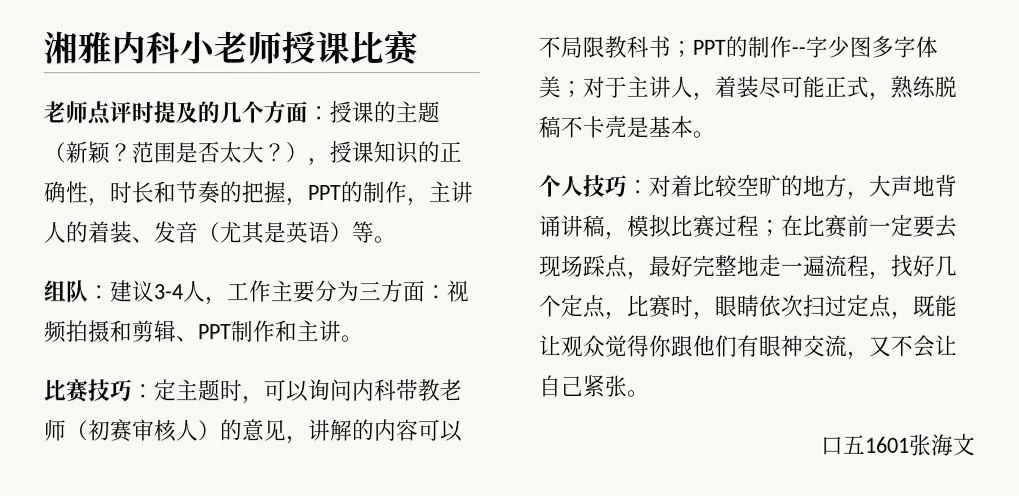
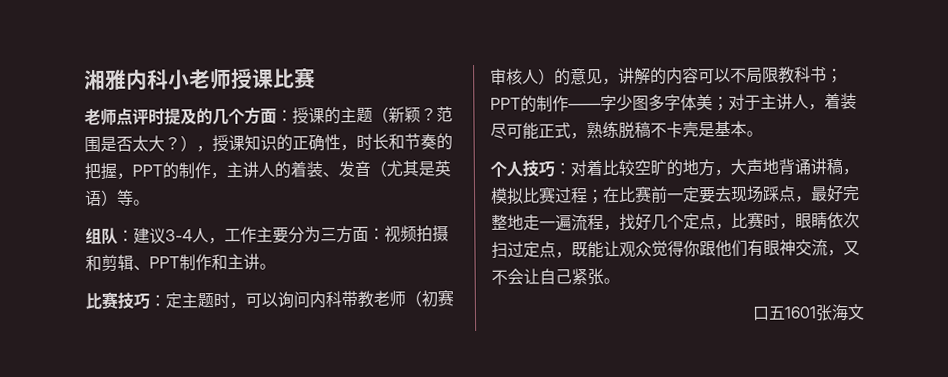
- 比赛技巧：定主题时，可以询问内科带教老师（初赛审核人）的意见，讲解的内容可以不局限教科书；PPT的制作--字少图多字体美；对于主讲人，着装尽可能正式，熟练脱稿不卡壳是基本。
+ 比赛技巧：定主题时，可以询问内科带教老师（初赛审核人）的意见，讲解的内容可以不局限教科书；PPT的制作——字少图多字体美；对于主讲人，着装尽可能正式，熟练脱稿不卡壳是基本。

